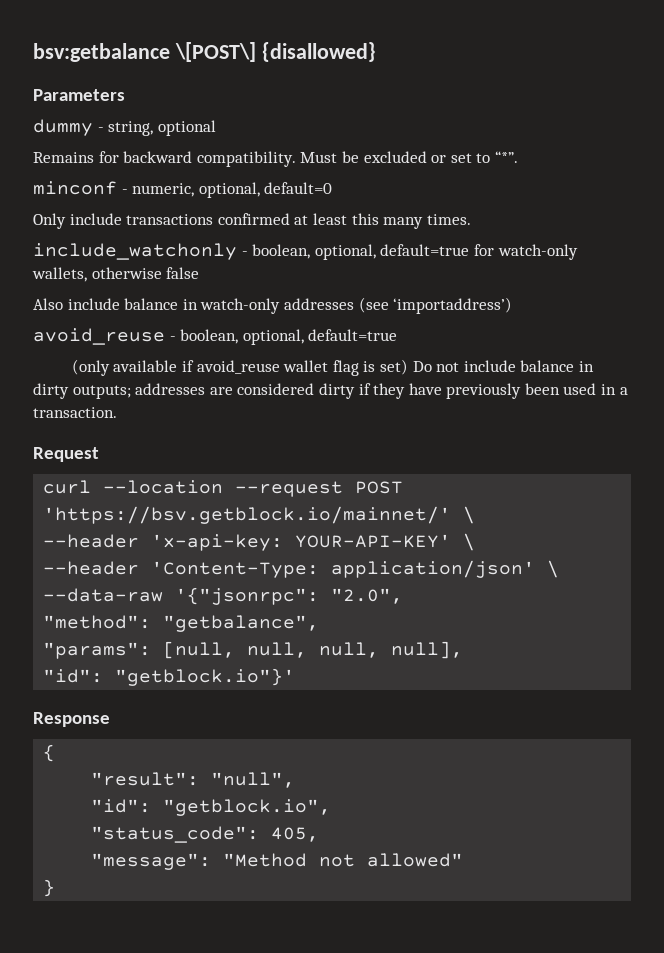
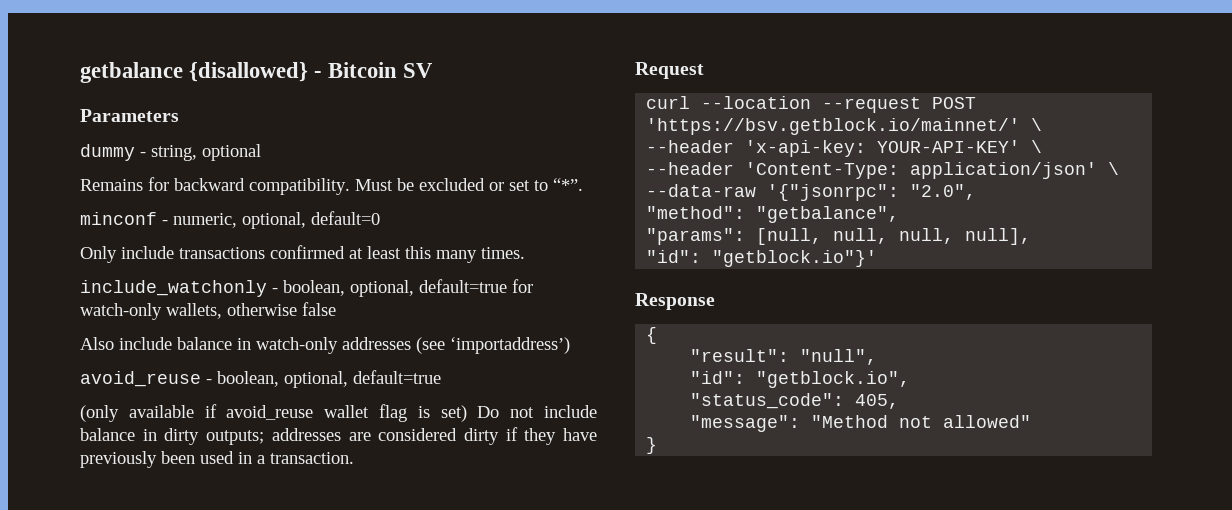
- bsv:getbalance \[POST\] {disallowed}
+ getbalance {disallowed} - Bitcoin SV

